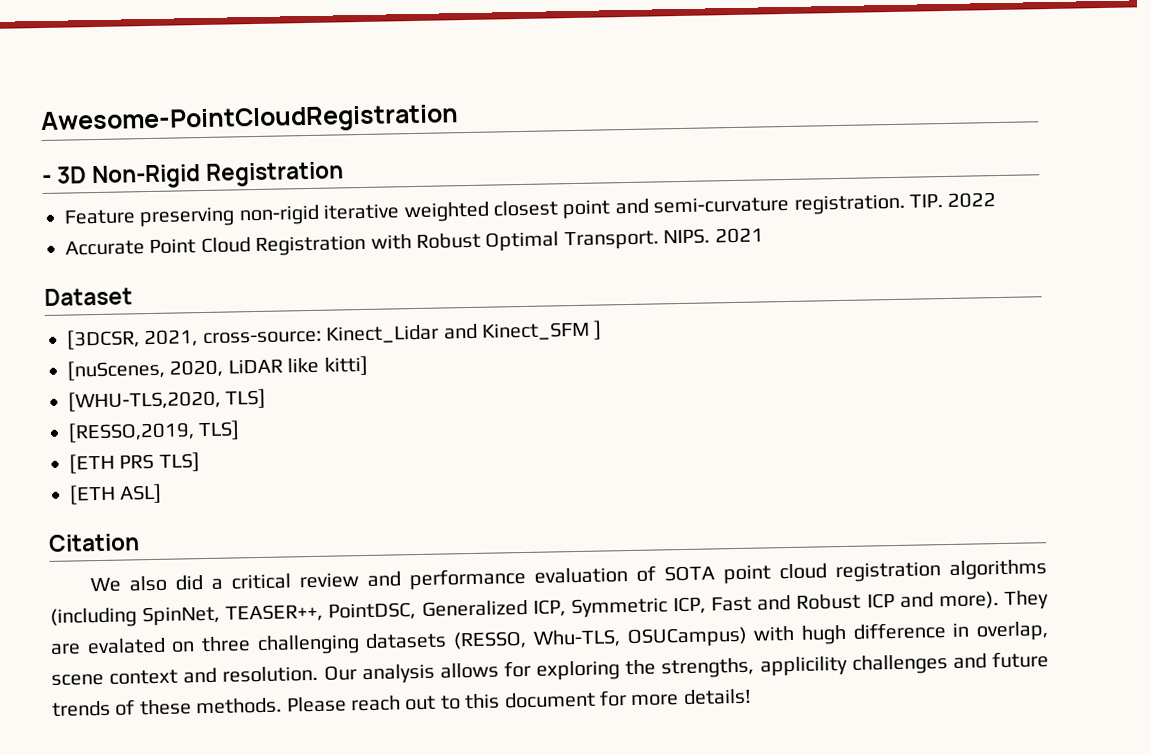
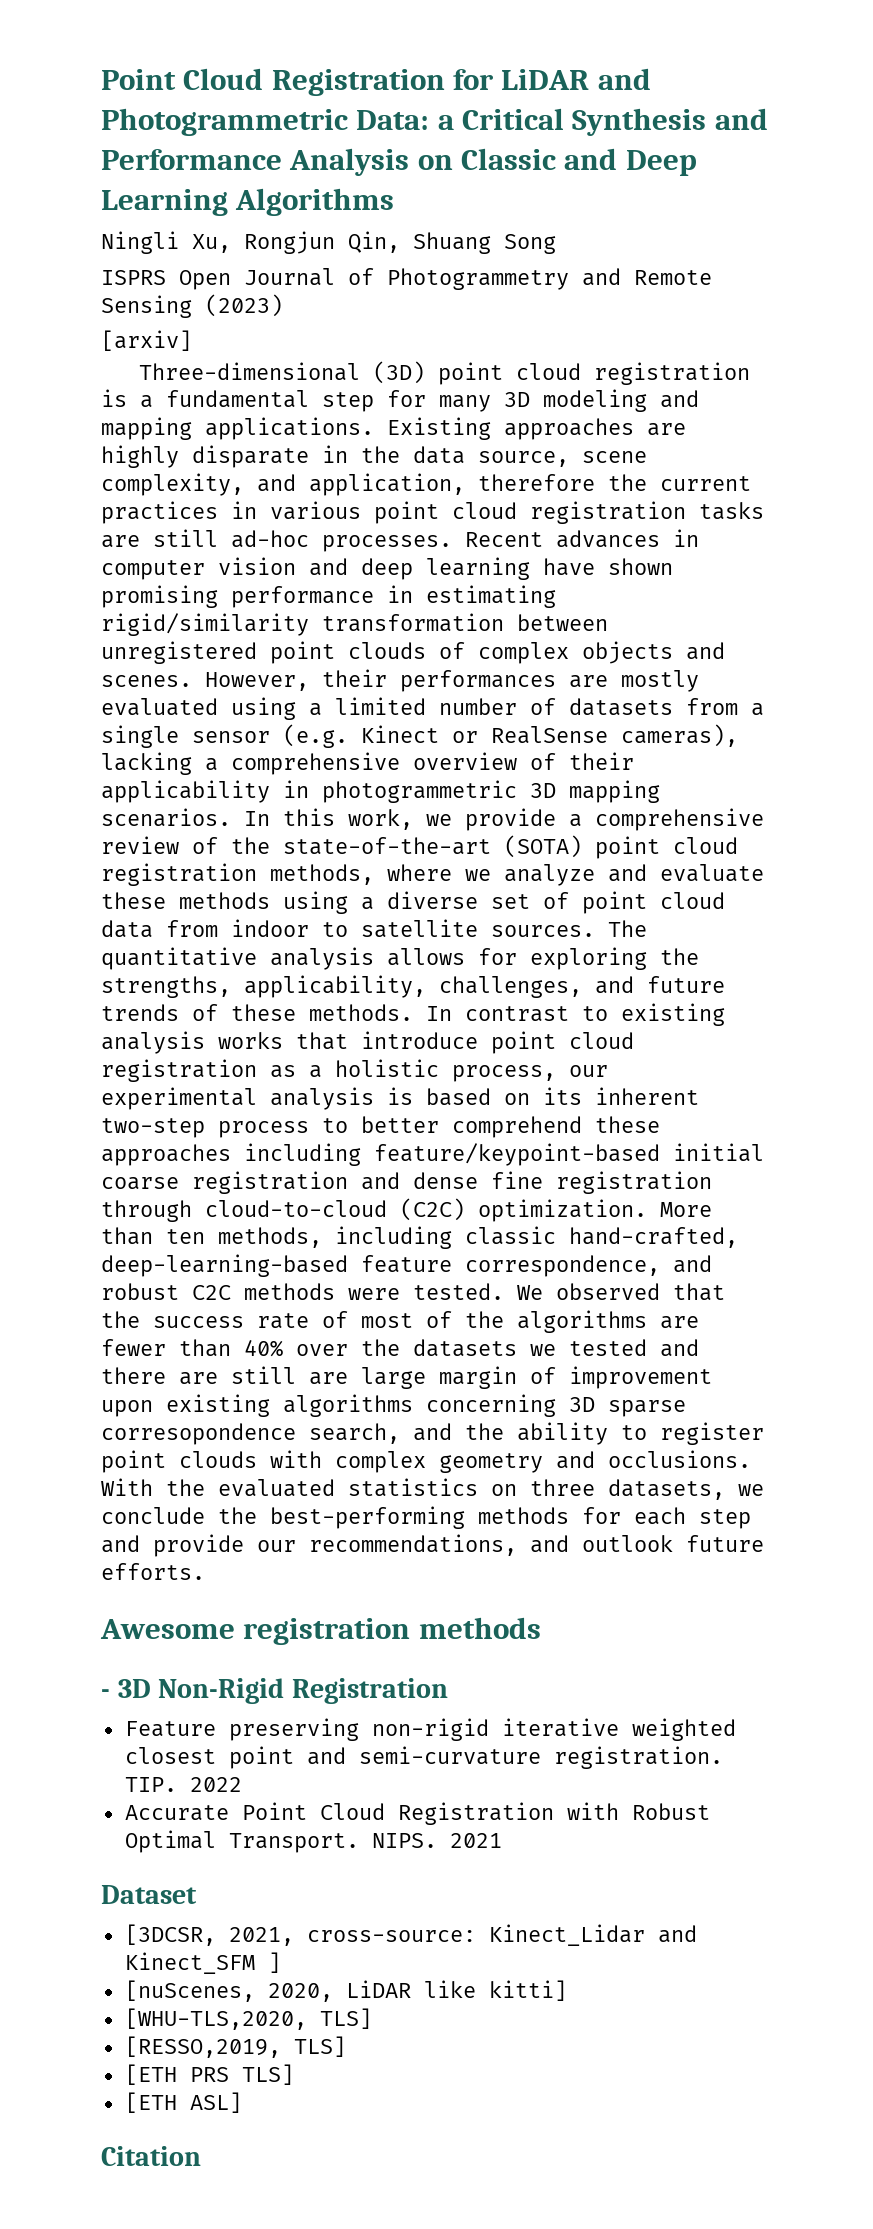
- Awesome-PointCloudRegistration
+ Point Cloud Registration for LiDAR and Photogrammetric Data: a Critical Synthesis and Performance Analysis on Classic and Deep Learning Algorithms
+ Ningli Xu, Rongjun Qin, Shuang Song
+ ISPRS Open Journal of Photogrammetry and Remote Sensing (2023)
+ [arxiv]
+ Three-dimensional (3D) point cloud registration is a fundamental step for many 3D modeling and mapping applications. Existing approaches are highly disparate in the data source, scene complexity, and application, therefore the current practices in various point cloud registration tasks are still ad-hoc processes. Recent advances in computer vision and deep learning have shown promising performance in estimating rigid/similarity transformation between unregistered point clouds of complex objects and scenes. However, their performances are mostly evaluated using a limited number of datasets from a single sensor (e.g. Kinect or RealSense cameras), lacking a comprehensive overview of their applicability in photogrammetric 3D mapping scenarios. In this work, we provide a comprehensive review of the state-of-the-art (SOTA) point cloud registration methods, where we analyze and evaluate these methods using a diverse set of point cloud data from indoor to satellite sources. The quantitative analysis allows for exploring the strengths, applicability, challenges, and future trends of these methods. In contrast to existing analysis works that introduce point cloud registration as a holistic process, our experimental analysis is based on its inherent two-step process to better comprehend these approaches including feature/keypoint-based initial coarse registration and dense fine registration through cloud-to-cloud (C2C) optimization. More than ten methods, including classic hand-crafted, deep-learning-based feature correspondence, and robust C2C methods were tested. We observed that the success rate of most of the algorithms are fewer than 40% over the datasets we tested and there are still are large margin of improvement upon existing algorithms concerning 3D sparse corresopondence search, and the ability to register point clouds with complex geometry and occlusions. With the evaluated statistics on three datasets, we conclude the best-performing methods for each step and provide our recommendations, and outlook future efforts.
+ Awesome registration methods
- We also did a critical review and performance evaluation of SOTA point cloud registration algorithms (including SpinNet, TEASER++, PointDSC, Generalized ICP, Symmetric ICP, Fast and Robust ICP and more). They are evalated on three challenging datasets (RESSO, Whu-TLS, OSUCampus) with hugh difference in overlap, scene context and resolution. Our analysis allows for exploring the strengths, applicility challenges and future trends of these methods. Please reach out to this document for more details!

